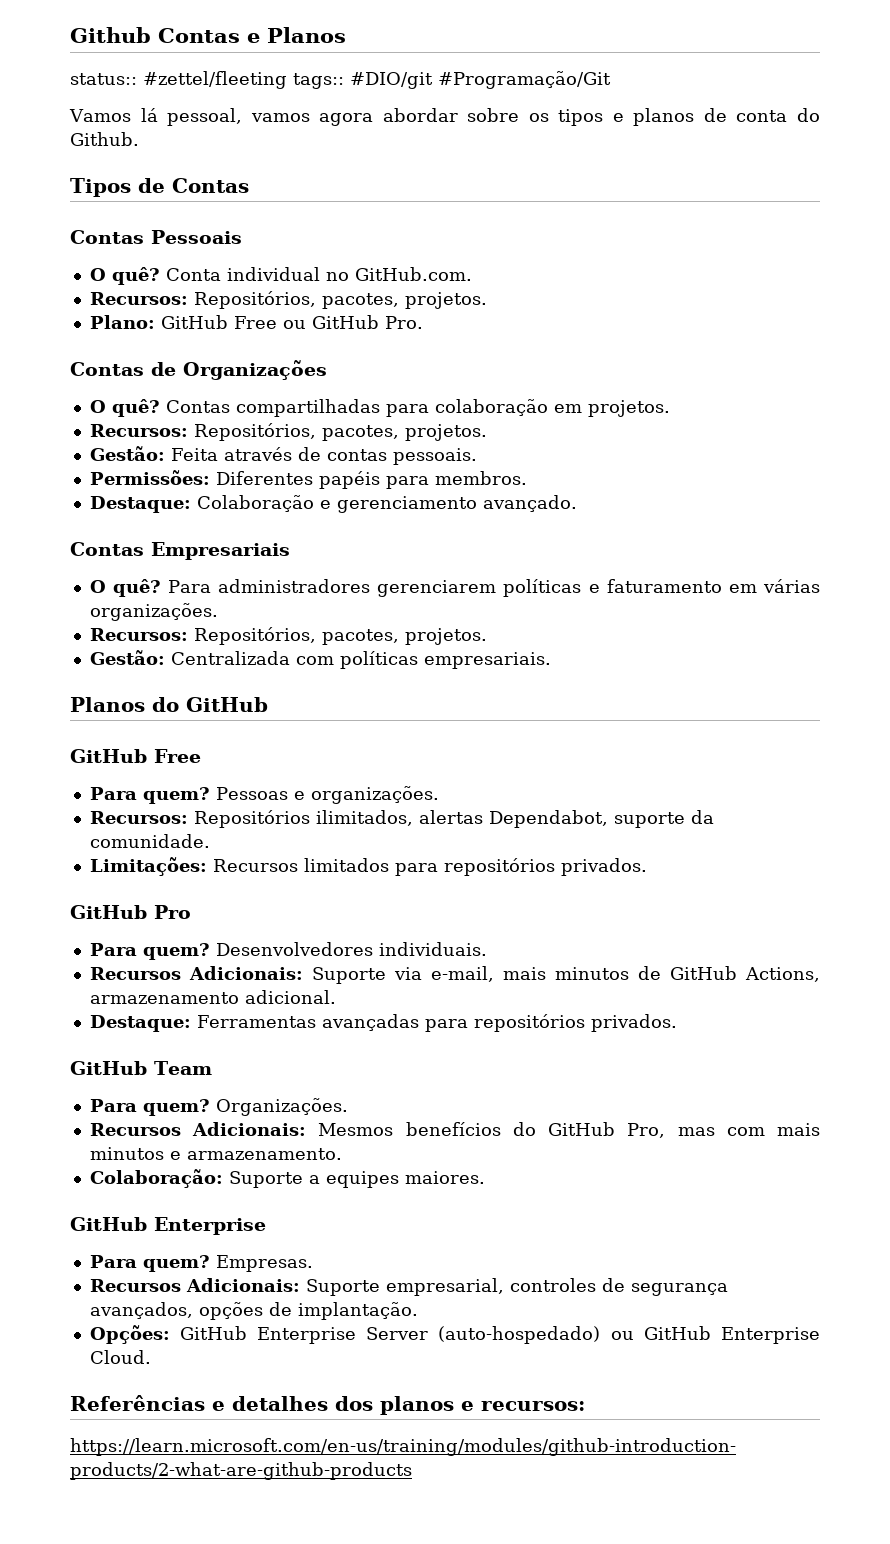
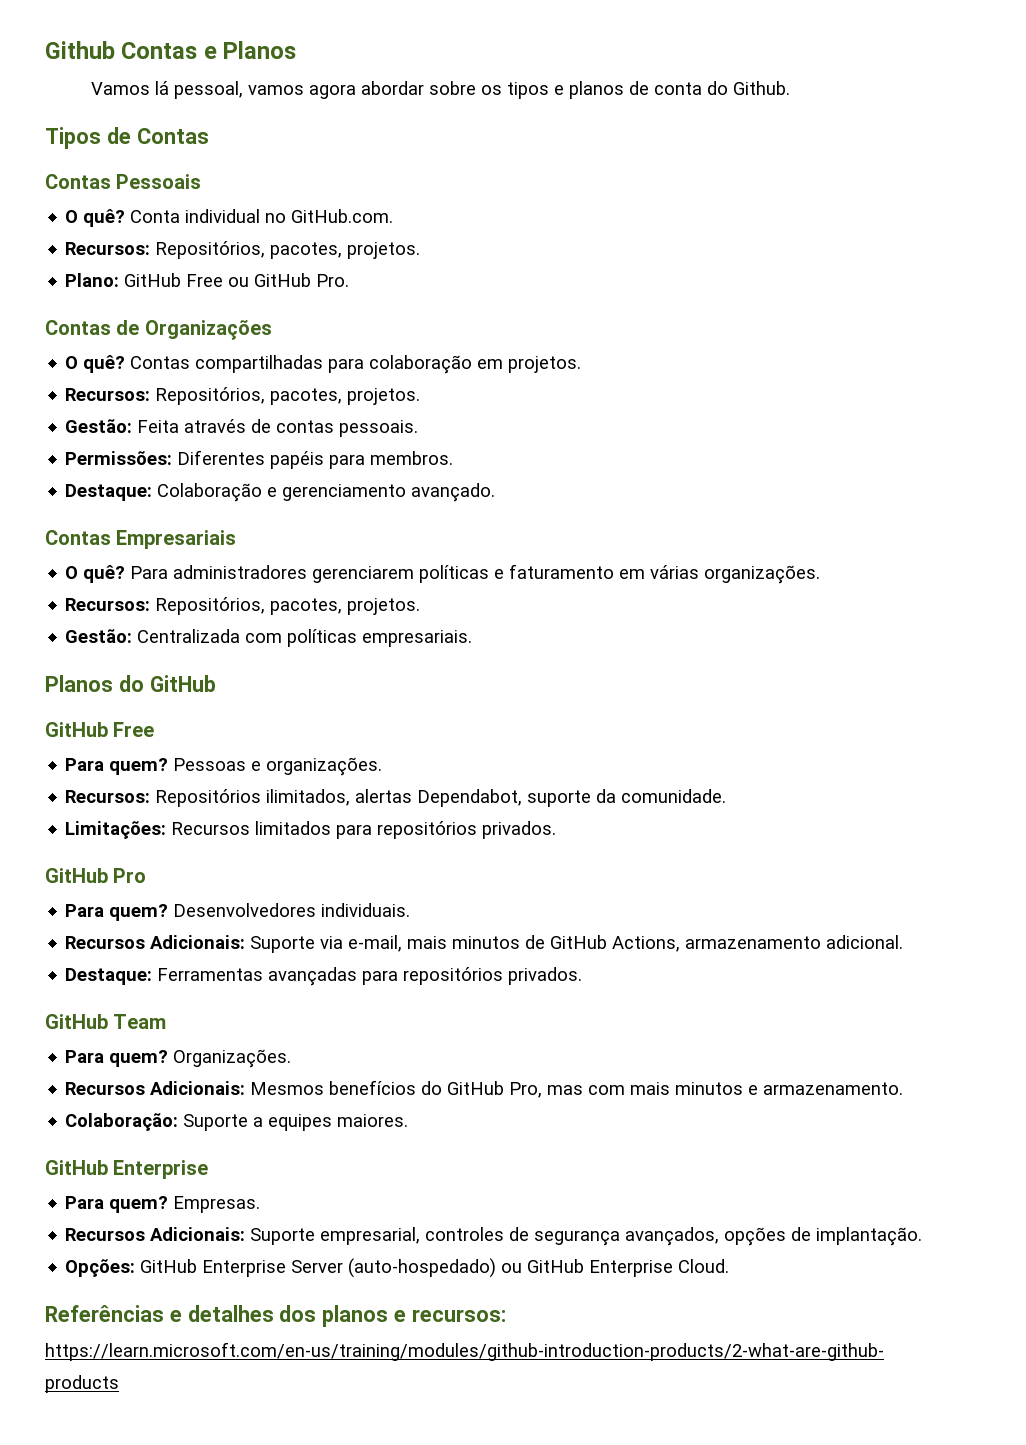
- status:: #zettel/fleeting tags:: #DIO/git #Programação/Git

